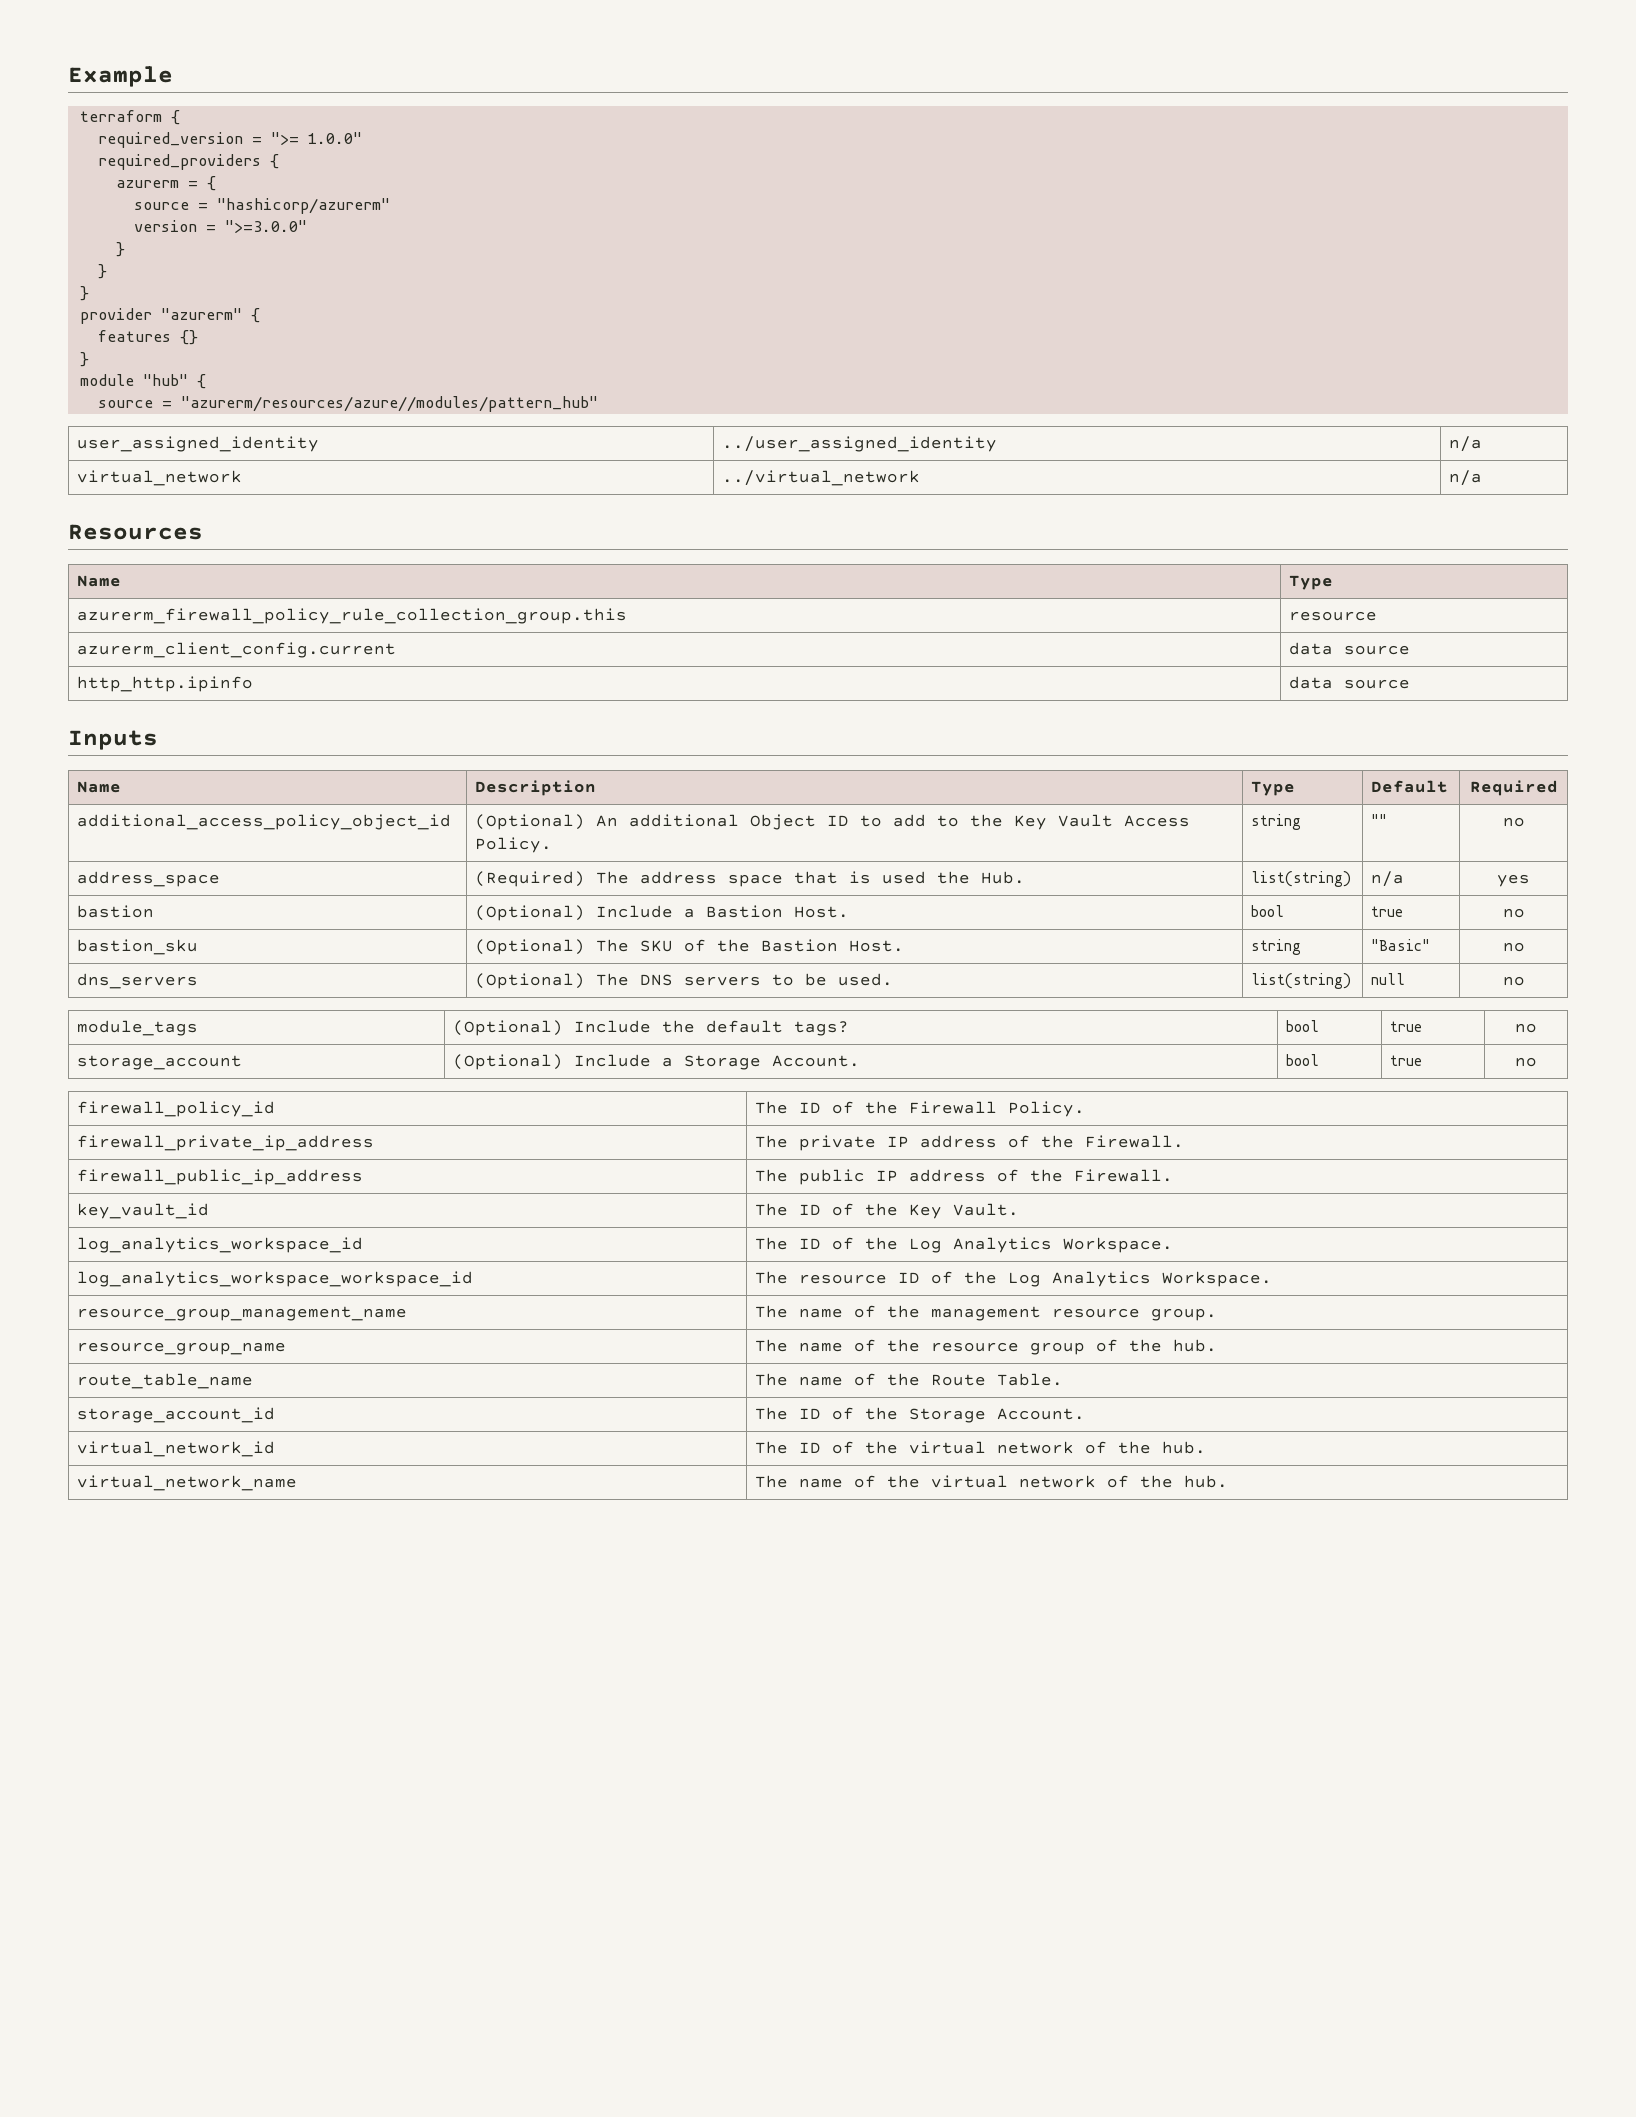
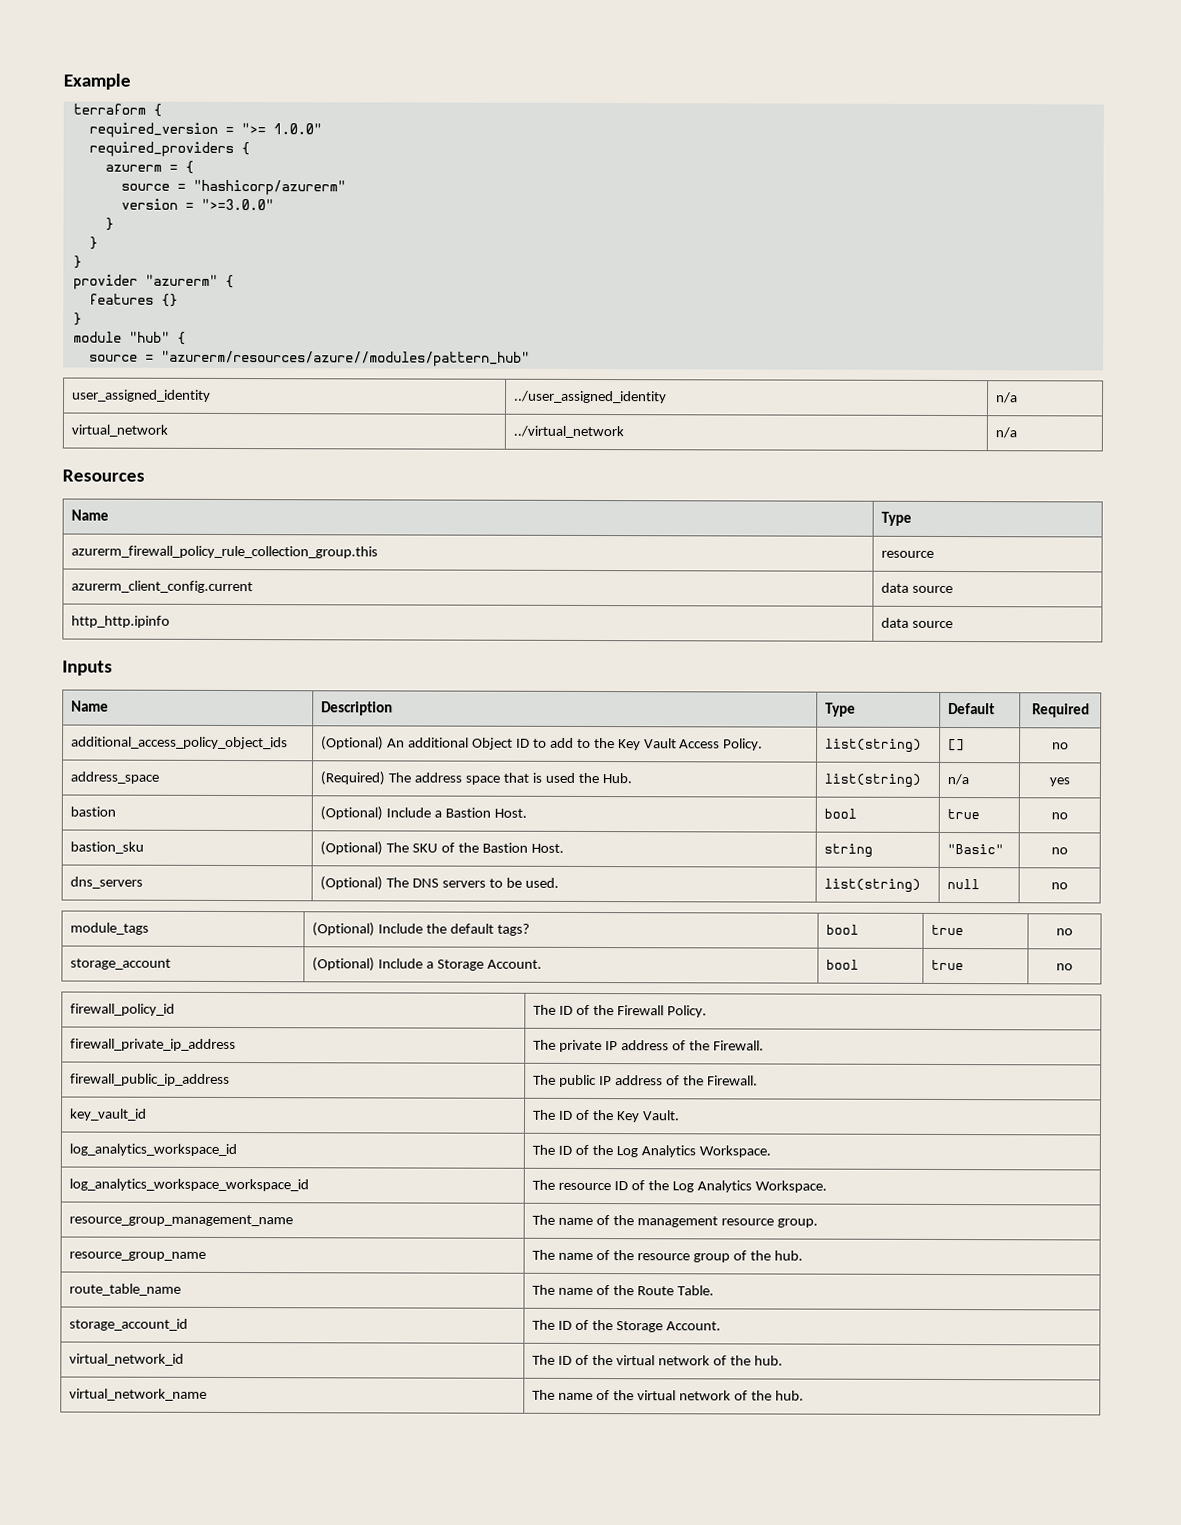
- additional_access_policy_object_id | (Optional) An additional Object ID to add to the Key Vault Access Policy. | string | "" | no
+ additional_access_policy_object_ids | (Optional) An additional Object ID to add to the Key Vault Access Policy. | list(string) | [] | no

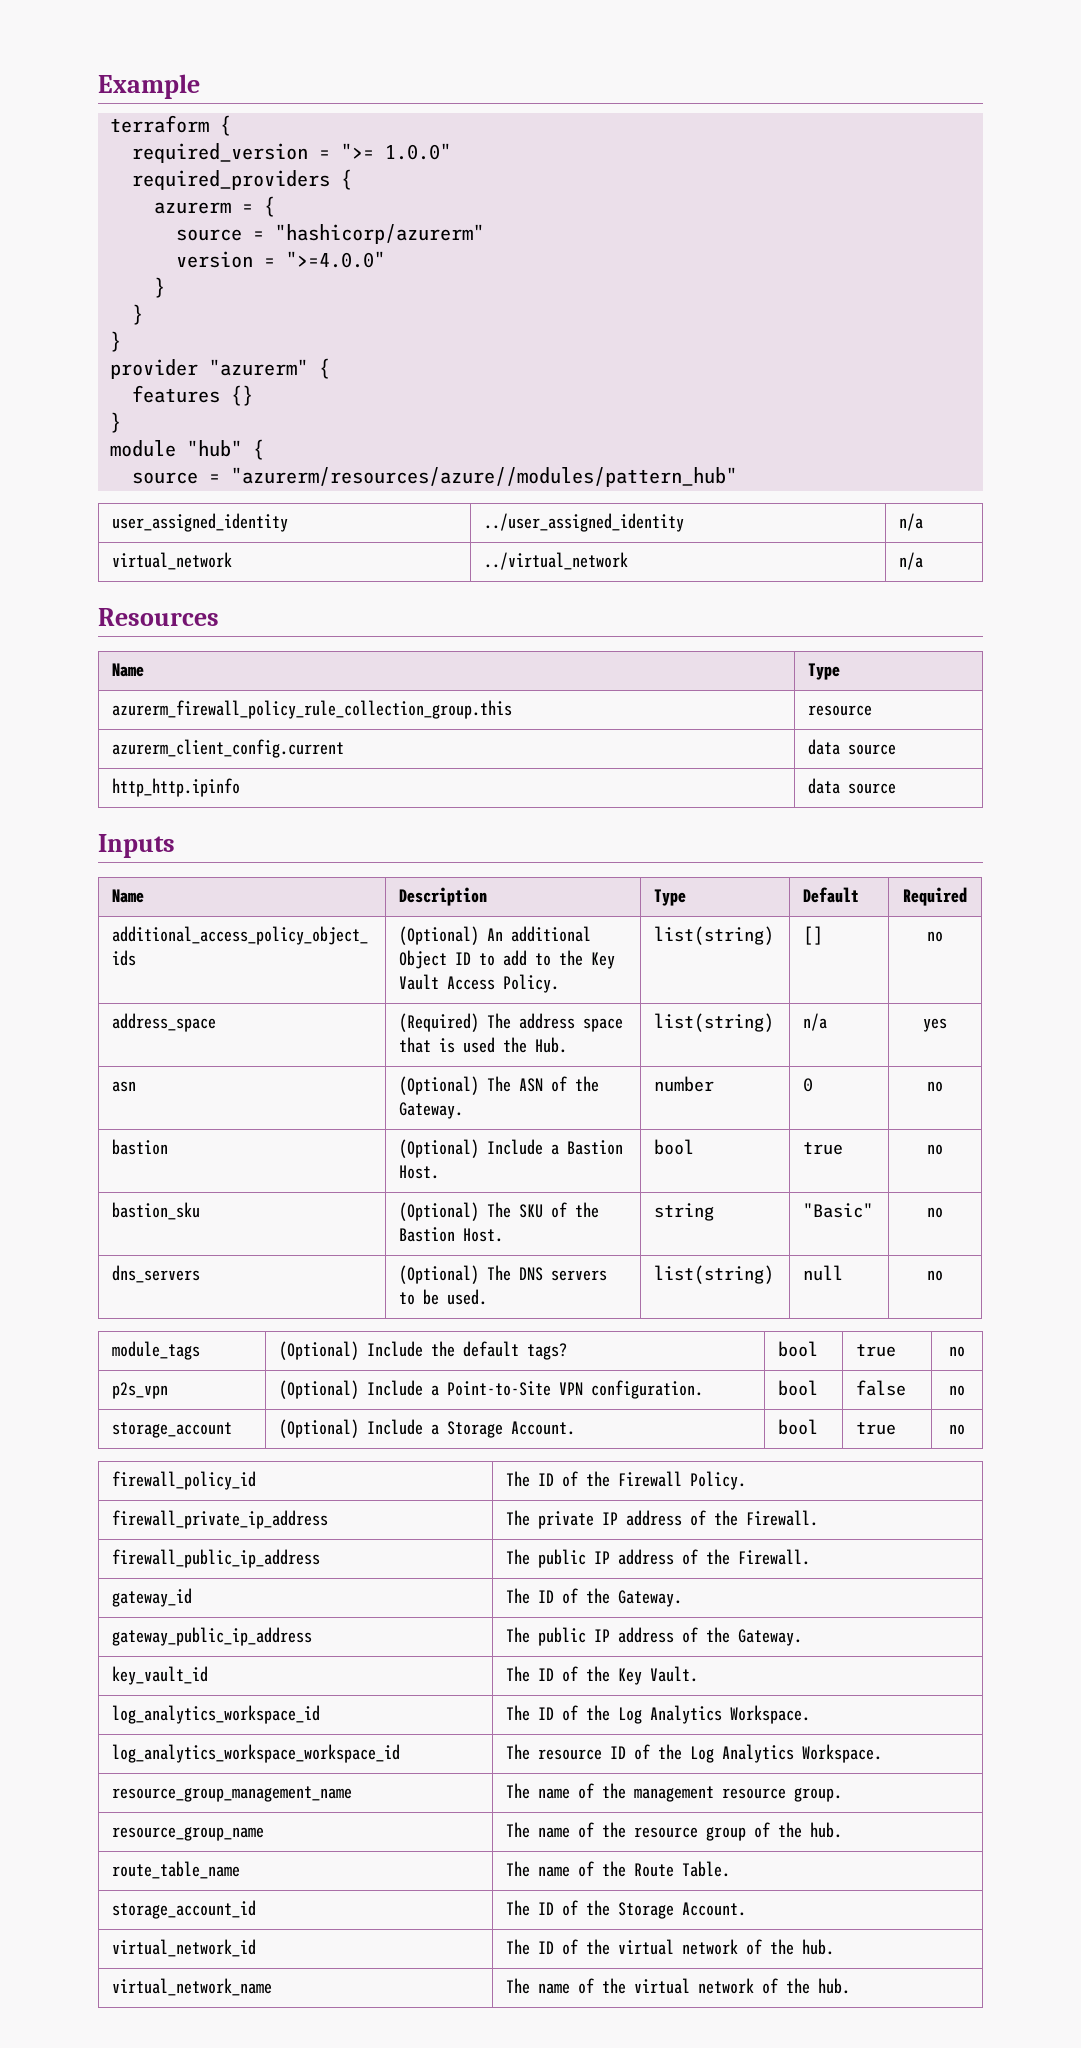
- version = ">=3.0.0"
+ version = ">=4.0.0"
+ asn | (Optional) The ASN of the Gateway. | number | 0 | no
+ p2s_vpn | (Optional) Include a Point-to-Site VPN configuration. | bool | false | no
+ gateway_id | The ID of the Gateway.
+ gateway_public_ip_address | The public IP address of the Gateway.

